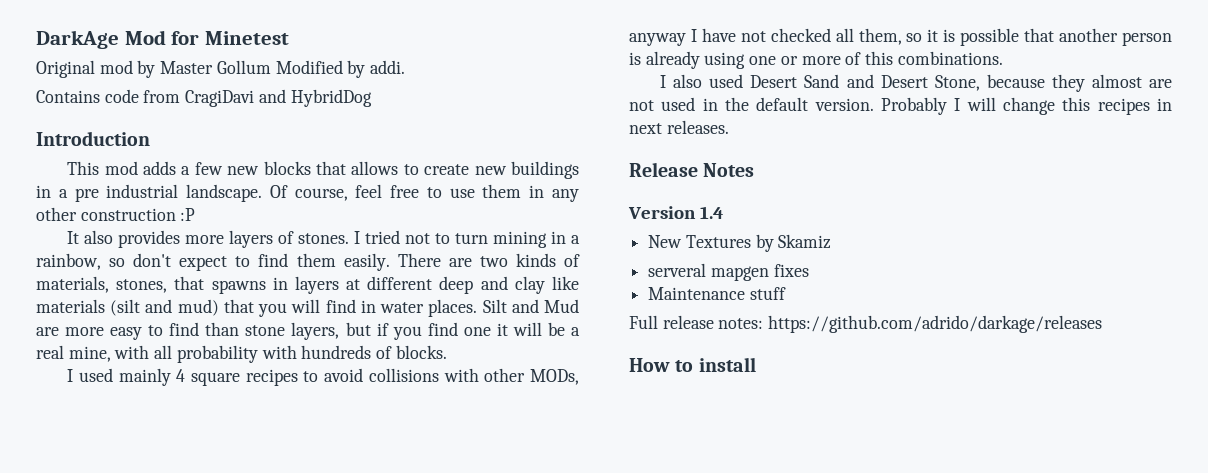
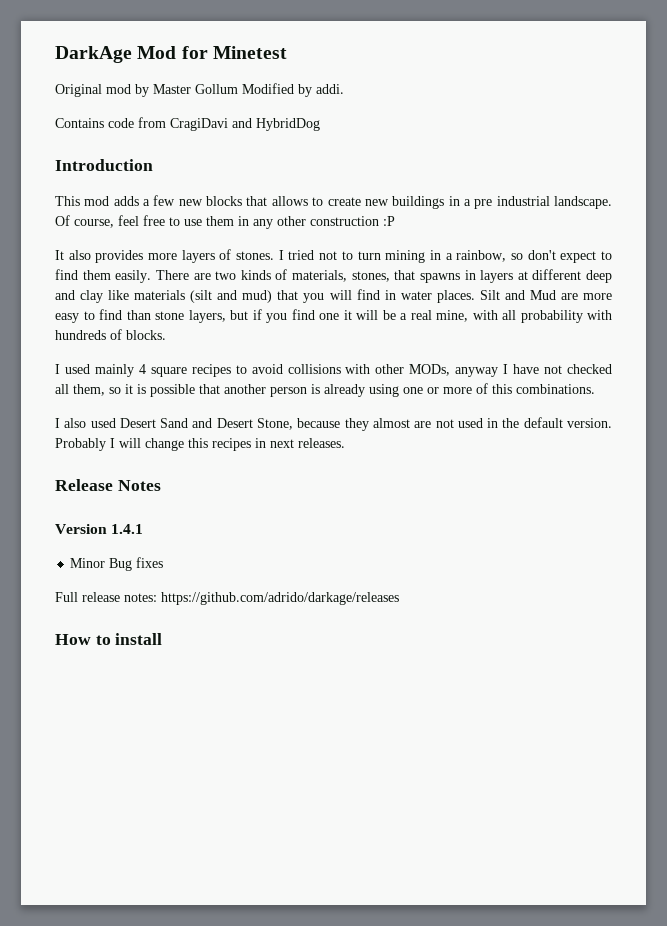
- Version 1.4
- New Textures by Skamiz
- serveral mapgen fixes
+ Version 1.4.1
+ Minor Bug fixes
- Maintenance stuff

